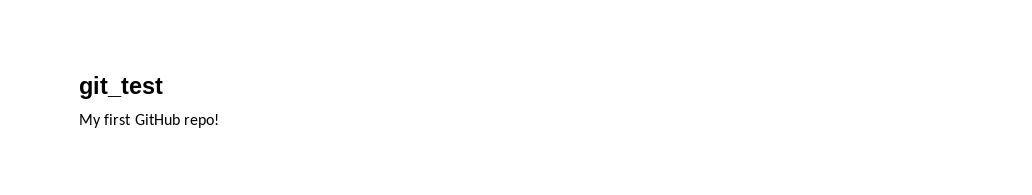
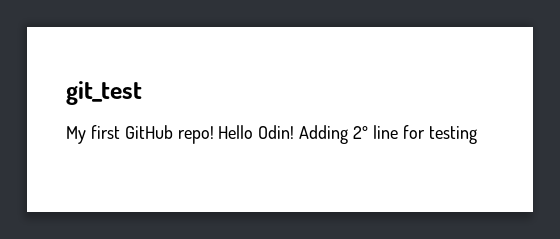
+ Hello Odin! Adding 2º line for testing

